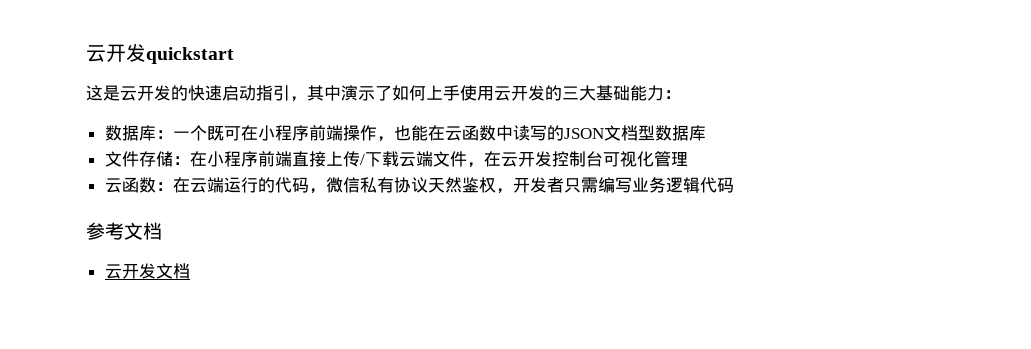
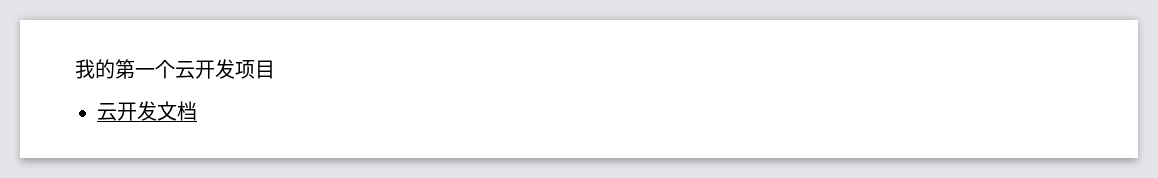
- 云开发quickstart
- 这是云开发的快速启动指引，其中演示了如何上手使用云开发的三大基础能力：
- 数据库：一个既可在小程序前端操作，也能在云函数中读写的JSON文档型数据库
- 文件存储：在小程序前端直接上传/下载云端文件，在云开发控制台可视化管理
- 云函数：在云端运行的代码，微信私有协议天然鉴权，开发者只需编写业务逻辑代码
- 参考文档
+ 我的第一个云开发项目

